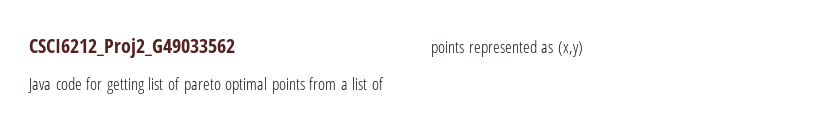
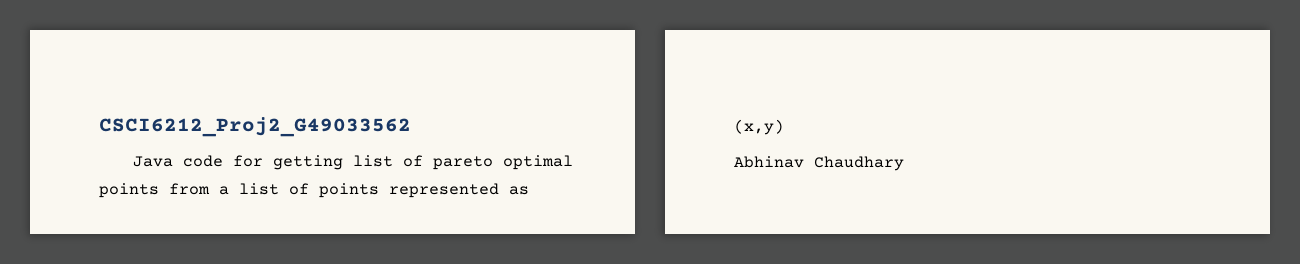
+ Abhinav Chaudhary

